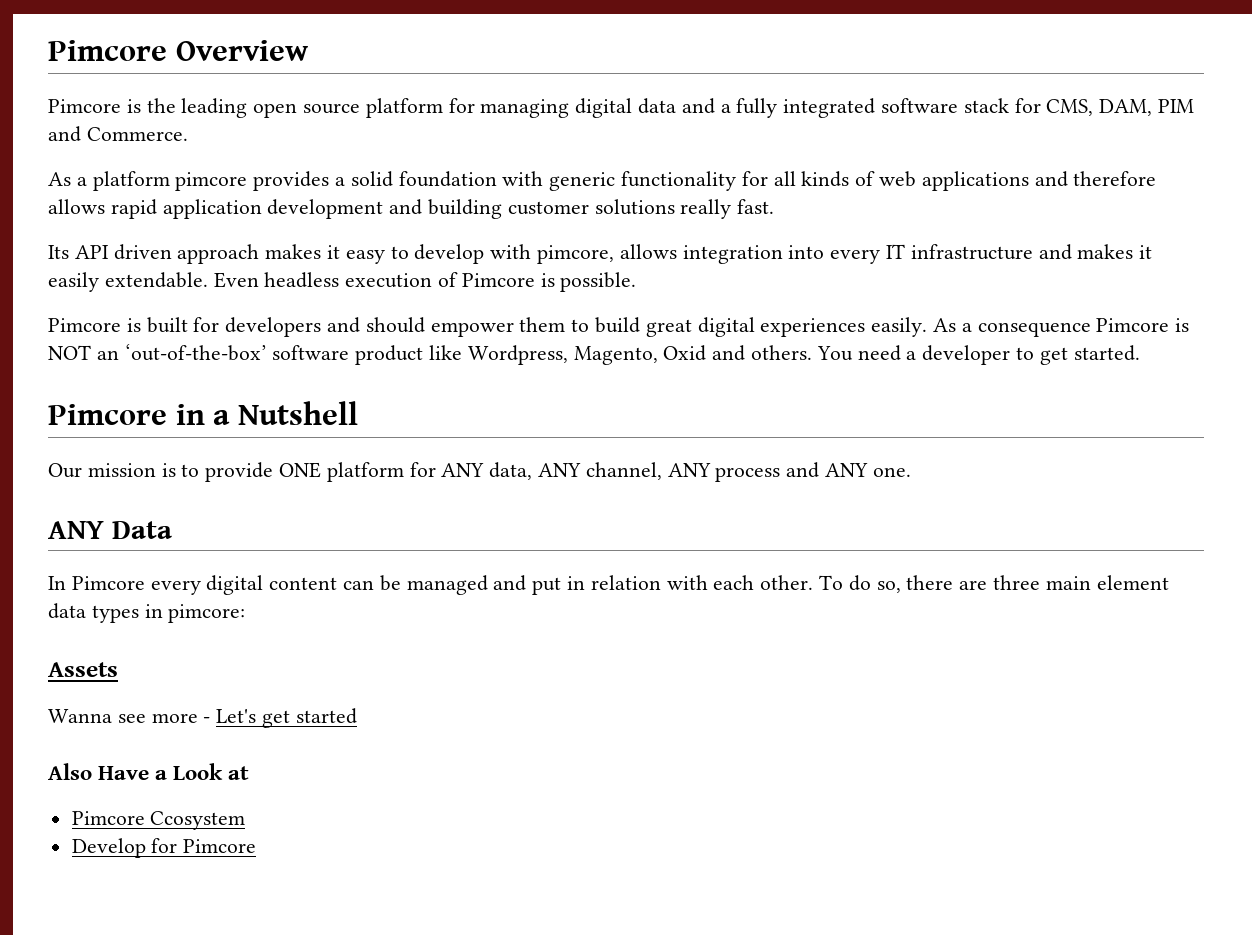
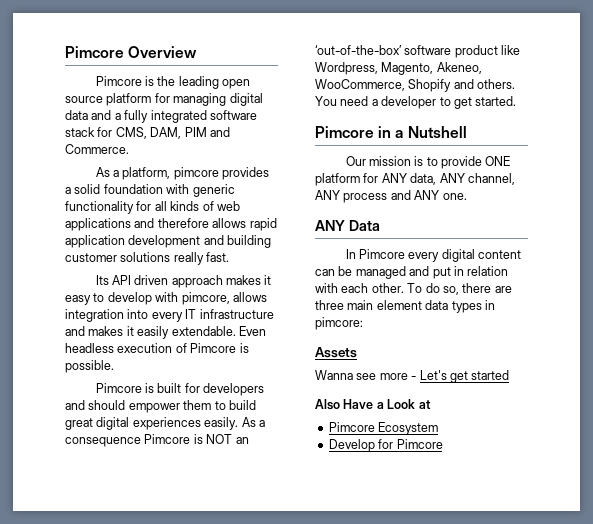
- As a platform pimcore provides a solid foundation with generic functionality for all kinds of web applications and therefore allows rapid application development and building customer solutions really fast.
+ As a platform, pimcore provides a solid foundation with generic functionality for all kinds of web applications and therefore allows rapid application development and building customer solutions really fast.
- As a consequence Pimcore is NOT an ‘out-of-the-box’ software product like Wordpress, Magento, Oxid and others.
+ As a consequence Pimcore is NOT an ‘out-of-the-box’ software product like Wordpress, Magento, Akeneo, WooCommerce, Shopify and others.
- Pimcore Ccosystem
+ Pimcore Ecosystem

